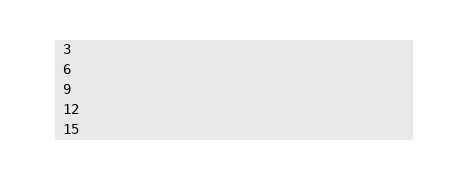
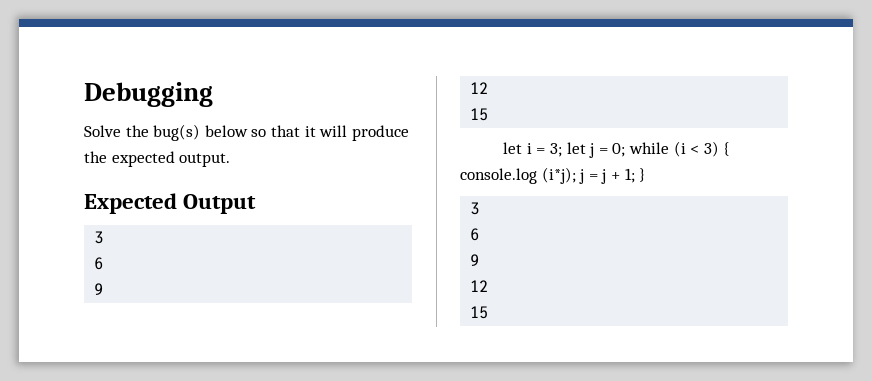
+ Debugging
+ Solve the bug(s) below so that it will produce the expected output.
+ Expected Output
+ 3
+ 6
+ 9
+ 12
+ 15
+ let i = 3; let j = 0; while (i < 3) { console.log (i*j); j = j + 1; }

